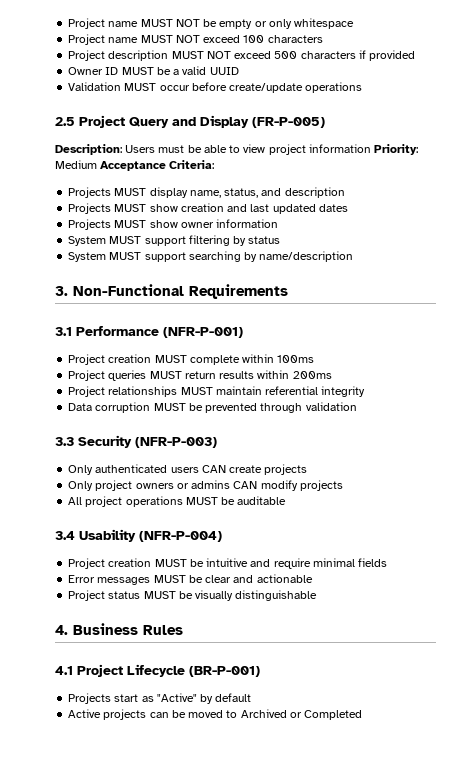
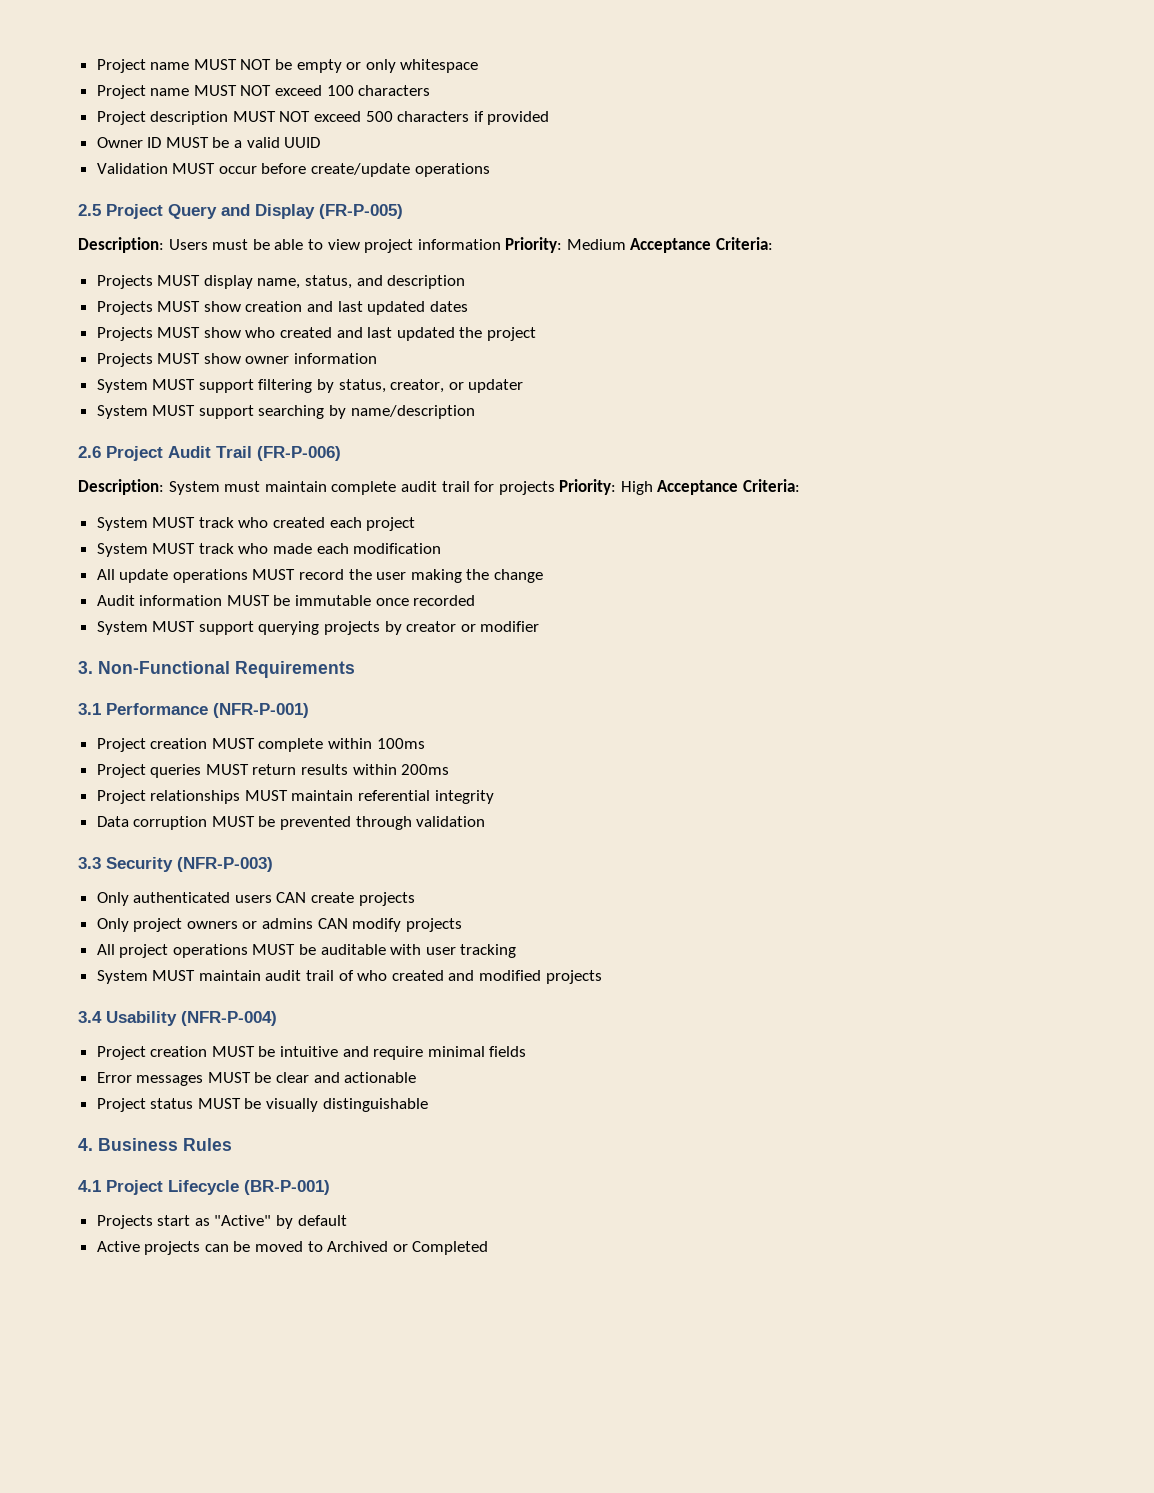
+ Projects MUST show who created and last updated the project
- System MUST support filtering by status
+ System MUST support filtering by status, creator, or updater
+ 2.6 Project Audit Trail (FR-P-006)
+ Description: System must maintain complete audit trail for projects Priority: High Acceptance Criteria:
+ System MUST track who created each project
+ System MUST track who made each modification
+ All update operations MUST record the user making the change
+ Audit information MUST be immutable once recorded
+ System MUST support querying projects by creator or modifier
- All project operations MUST be auditable
+ All project operations MUST be auditable with user tracking
+ System MUST maintain audit trail of who created and modified projects

